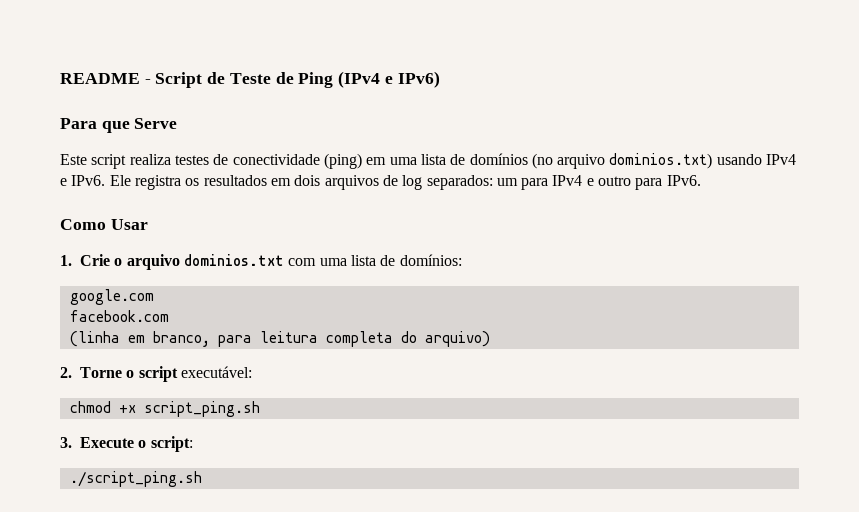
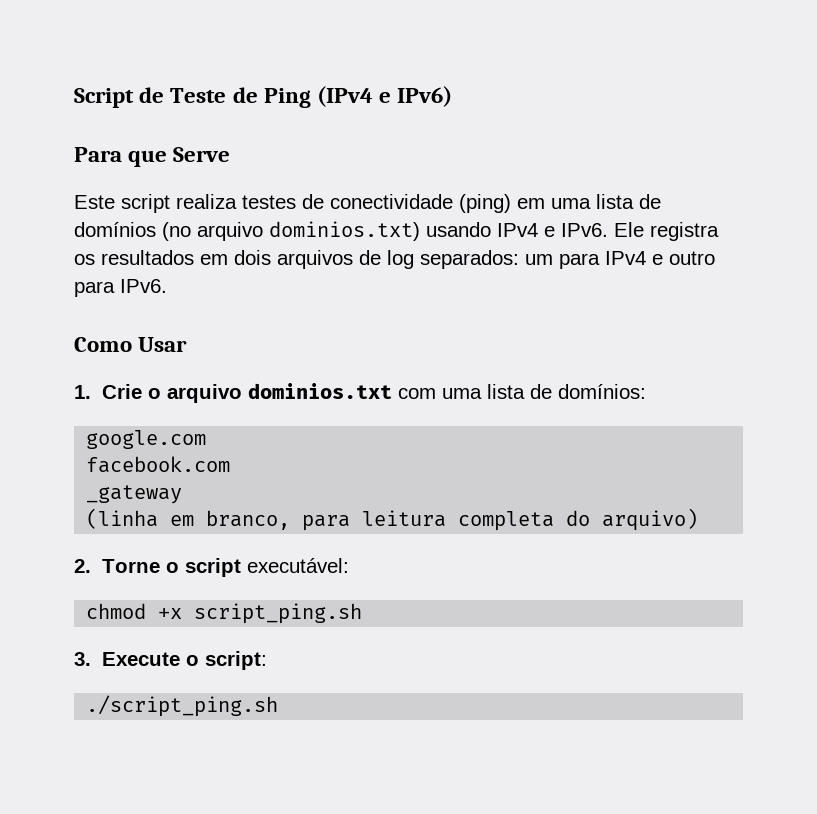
- README - Script de Teste de Ping (IPv4 e IPv6)
+ Script de Teste de Ping (IPv4 e IPv6)
+ _gateway

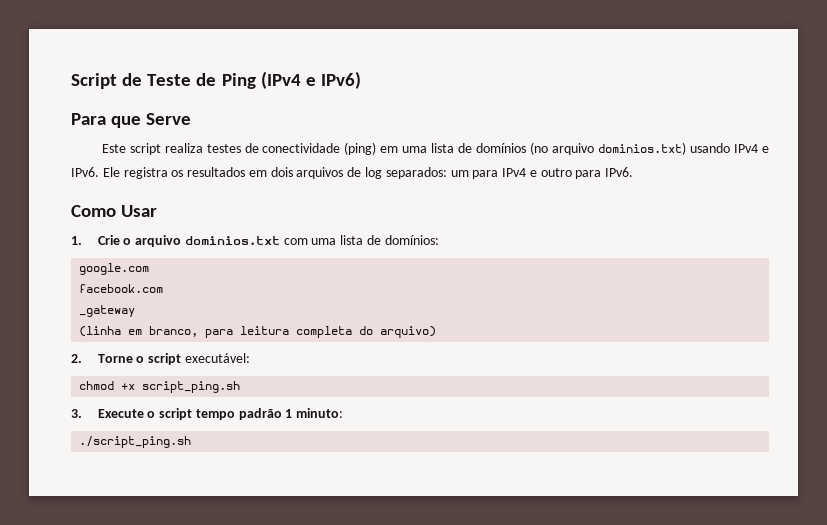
- 3. Execute o script:
+ 3. Execute o script tempo padrão 1 minuto:

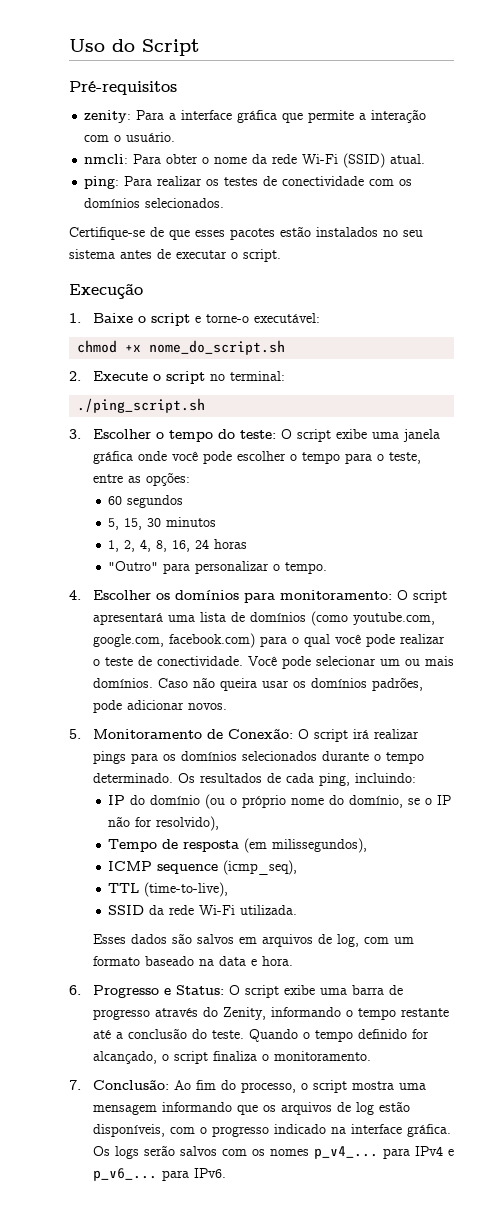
- Script de Teste de Ping (IPv4 e IPv6)
- Para que Serve
- Este script realiza testes de conectividade (ping) em uma lista de domínios (no arquivo dominios.txt) usando IPv4 e IPv6. Ele registra os resultados em dois arquivos de log separados: um para IPv4 e outro para IPv6.
- Como Usar
- 1. Crie o arquivo dominios.txt com uma lista de domínios:
- google.com
- facebook.com
- _gateway
- (linha em branco, para leitura completa do arquivo)
- 2. Torne o script executável:
+ Uso do Script
+ Pré-requisitos
+ zenity: Para a interface gráfica que permite a interação com o usuário.
+ nmcli: Para obter o nome da rede Wi-Fi (SSID) atual.
+ ping: Para realizar os testes de conectividade com os domínios selecionados.
+ Certifique-se de que esses pacotes estão instalados no seu sistema antes de executar o script.
+ Execução
+ 1. Baixe o script e torne-o executável:
- chmod +x script_ping.sh
- 3. Execute o script tempo padrão 1 minuto:
- ./script_ping.sh
+ chmod +x nome_do_script.sh
+ 2. Execute o script no terminal:
+ ./ping_script.sh
+ 3. Escolher o tempo do teste: O script exibe uma janela gráfica onde você pode escolher o tempo para o teste, entre as opções:
+ 60 segundos
+ 5, 15, 30 minutos
+ 1, 2, 4, 8, 16, 24 horas
+ "Outro" para personalizar o tempo.
+ 4. Escolher os domínios para monitoramento: O script apresentará uma lista de domínios (como youtube.com, google.com, facebook.com) para o qual você pode realizar o teste de conectividade. Você pode selecionar um ou mais domínios. Caso não queira usar os domínios padrões, pode adicionar novos.
+ 5. Monitoramento de Conexão: O script irá realizar pings para os domínios selecionados durante o tempo determinado. Os resultados de cada ping, incluindo:
+ IP do domínio (ou o próprio nome do domínio, se o IP não for resolvido),
+ Tempo de resposta (em milissegundos),
+ ICMP sequence (icmp_seq),
+ TTL (time-to-live),
+ SSID da rede Wi-Fi utilizada.
+ Esses dados são salvos em arquivos de log, com um formato baseado na data e hora.
+ 6. Progresso e Status: O script exibe uma barra de progresso através do Zenity, informando o tempo restante até a conclusão do teste. Quando o tempo definido for alcançado, o script finaliza o monitoramento.
+ 7. Conclusão: Ao fim do processo, o script mostra uma mensagem informando que os arquivos de log estão disponíveis, com o progresso indicado na interface gráfica. Os logs serão salvos com os nomes p_v4_... para IPv4 e p_v6_... para IPv6.

